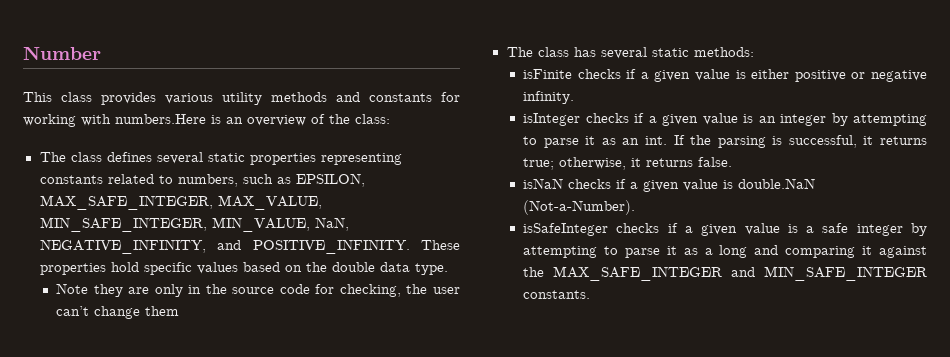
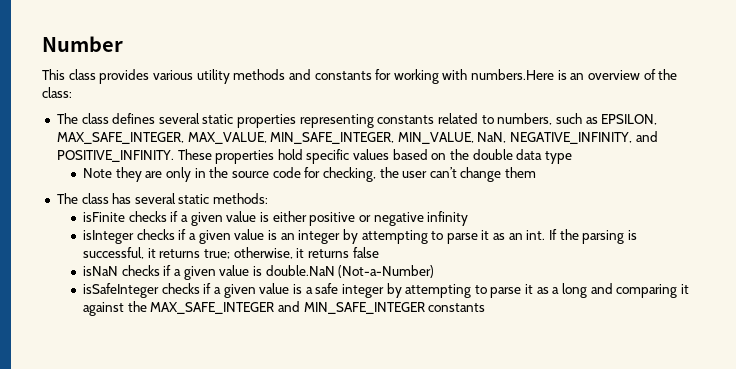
- These properties hold specific values based on the double data type.
+ These properties hold specific values based on the double data type
- isFinite checks if a given value is either positive or negative infinity.
+ isFinite checks if a given value is either positive or negative infinity
- If the parsing is successful, it returns true; otherwise, it returns false.
+ If the parsing is successful, it returns true; otherwise, it returns false
- isNaN checks if a given value is double.NaN (Not-a-Number).
+ isNaN checks if a given value is double.NaN (Not-a-Number)
- isSafeInteger checks if a given value is a safe integer by attempting to parse it as a long and comparing it against the MAX_SAFE_INTEGER and MIN_SAFE_INTEGER constants.
+ isSafeInteger checks if a given value is a safe integer by attempting to parse it as a long and comparing it against the MAX_SAFE_INTEGER and MIN_SAFE_INTEGER constants

